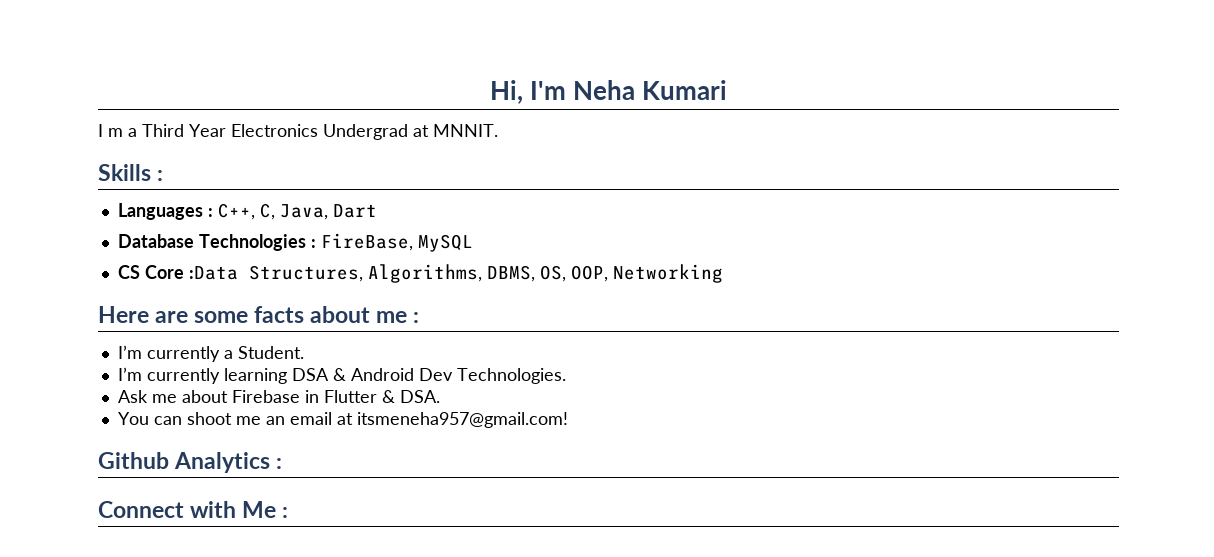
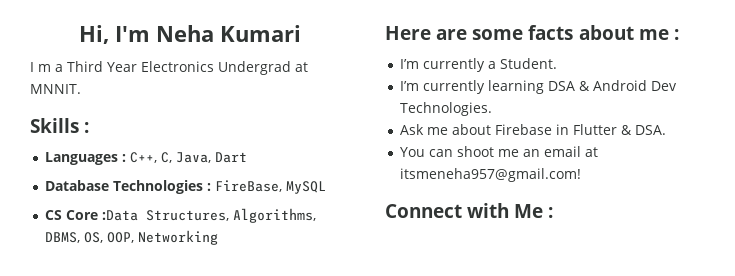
- Github Analytics :

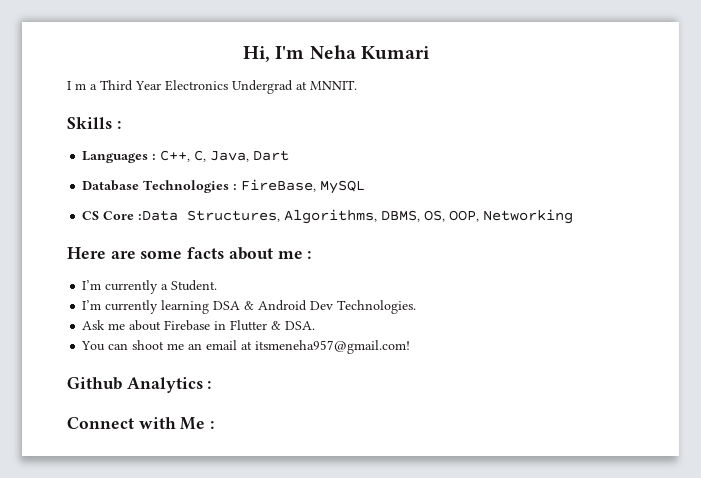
+ Github Analytics :

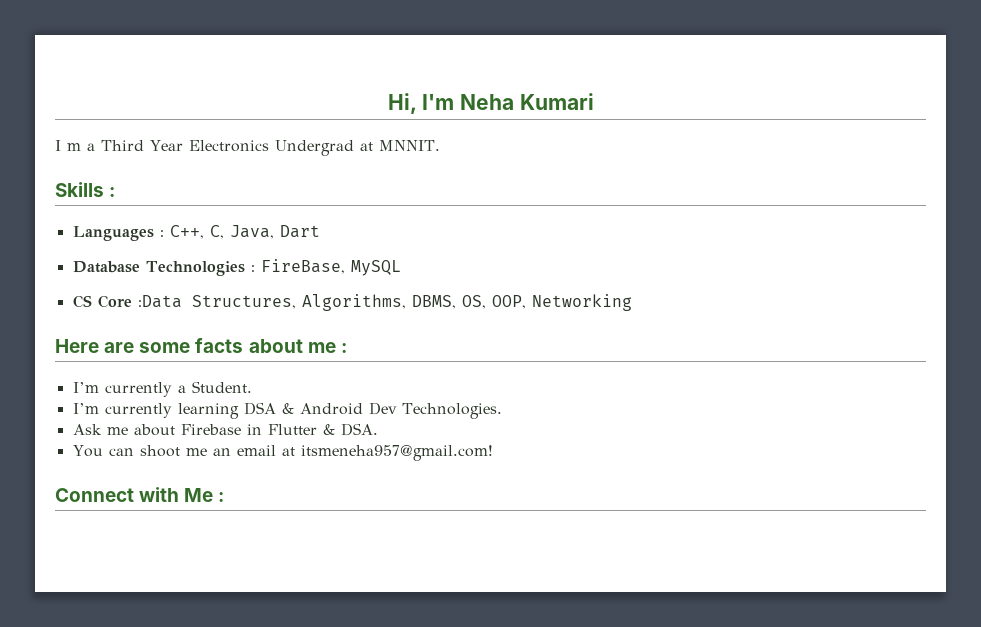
- Github Analytics :

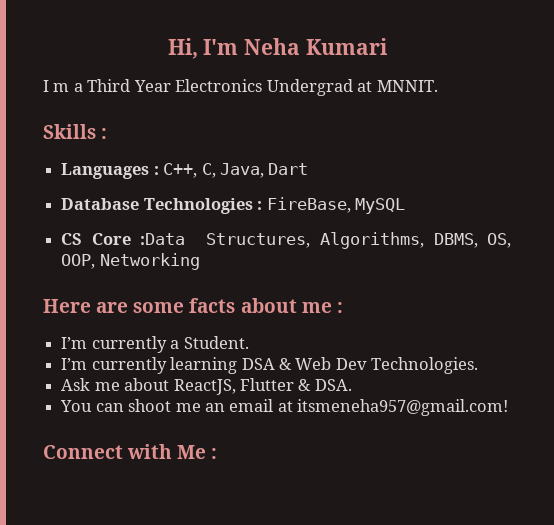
- I’m currently learning DSA & Android Dev Technologies.
+ I’m currently learning DSA & Web Dev Technologies.
- Ask me about Firebase in Flutter & DSA.
+ Ask me about ReactJS, Flutter & DSA.

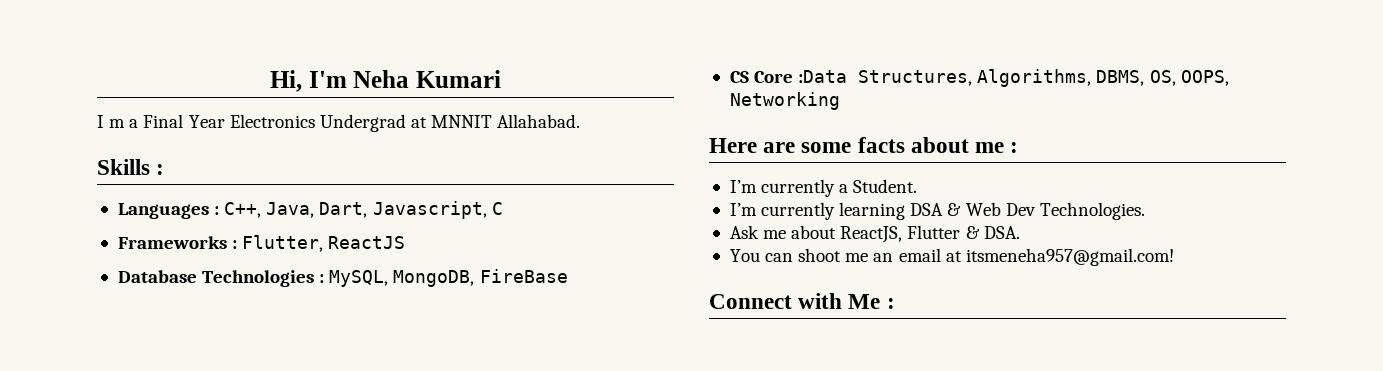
- I m a Third Year Electronics Undergrad at MNNIT.
+ I m a Final Year Electronics Undergrad at MNNIT Allahabad.
- Languages : C++, C, Java, Dart
+ Languages : C++, Java, Dart, Javascript, C
+ Frameworks : Flutter, ReactJS
- Database Technologies : FireBase, MySQL
+ Database Technologies : MySQL, MongoDB, FireBase
- CS Core :Data Structures, Algorithms, DBMS, OS, OOP, Networking
+ CS Core :Data Structures, Algorithms, DBMS, OS, OOPS, Networking

